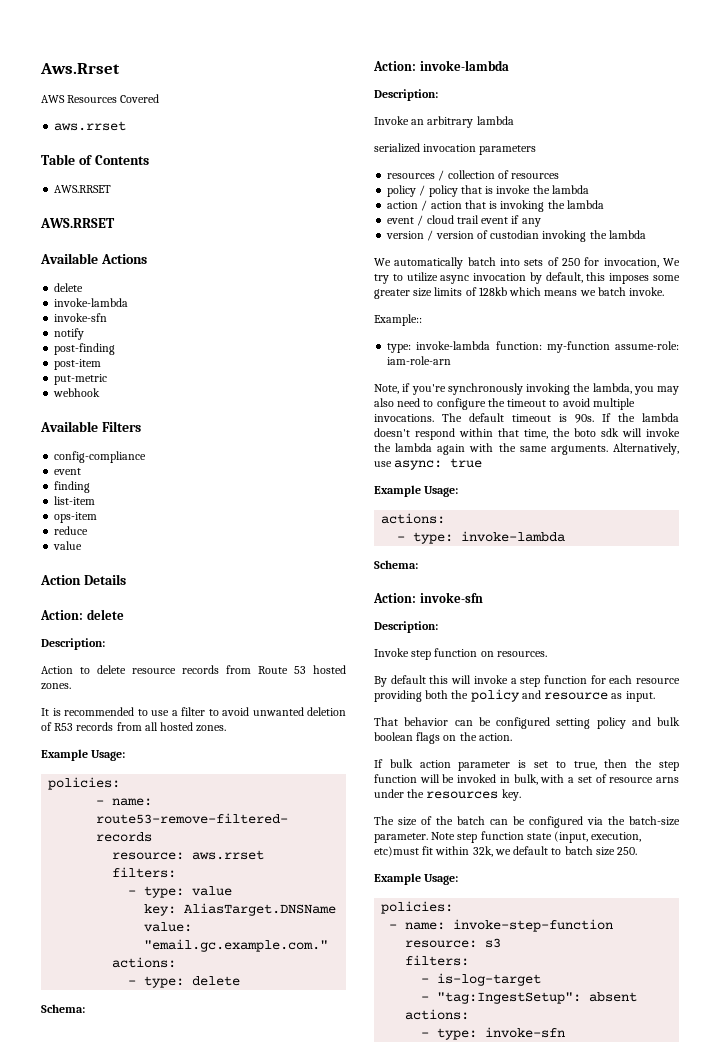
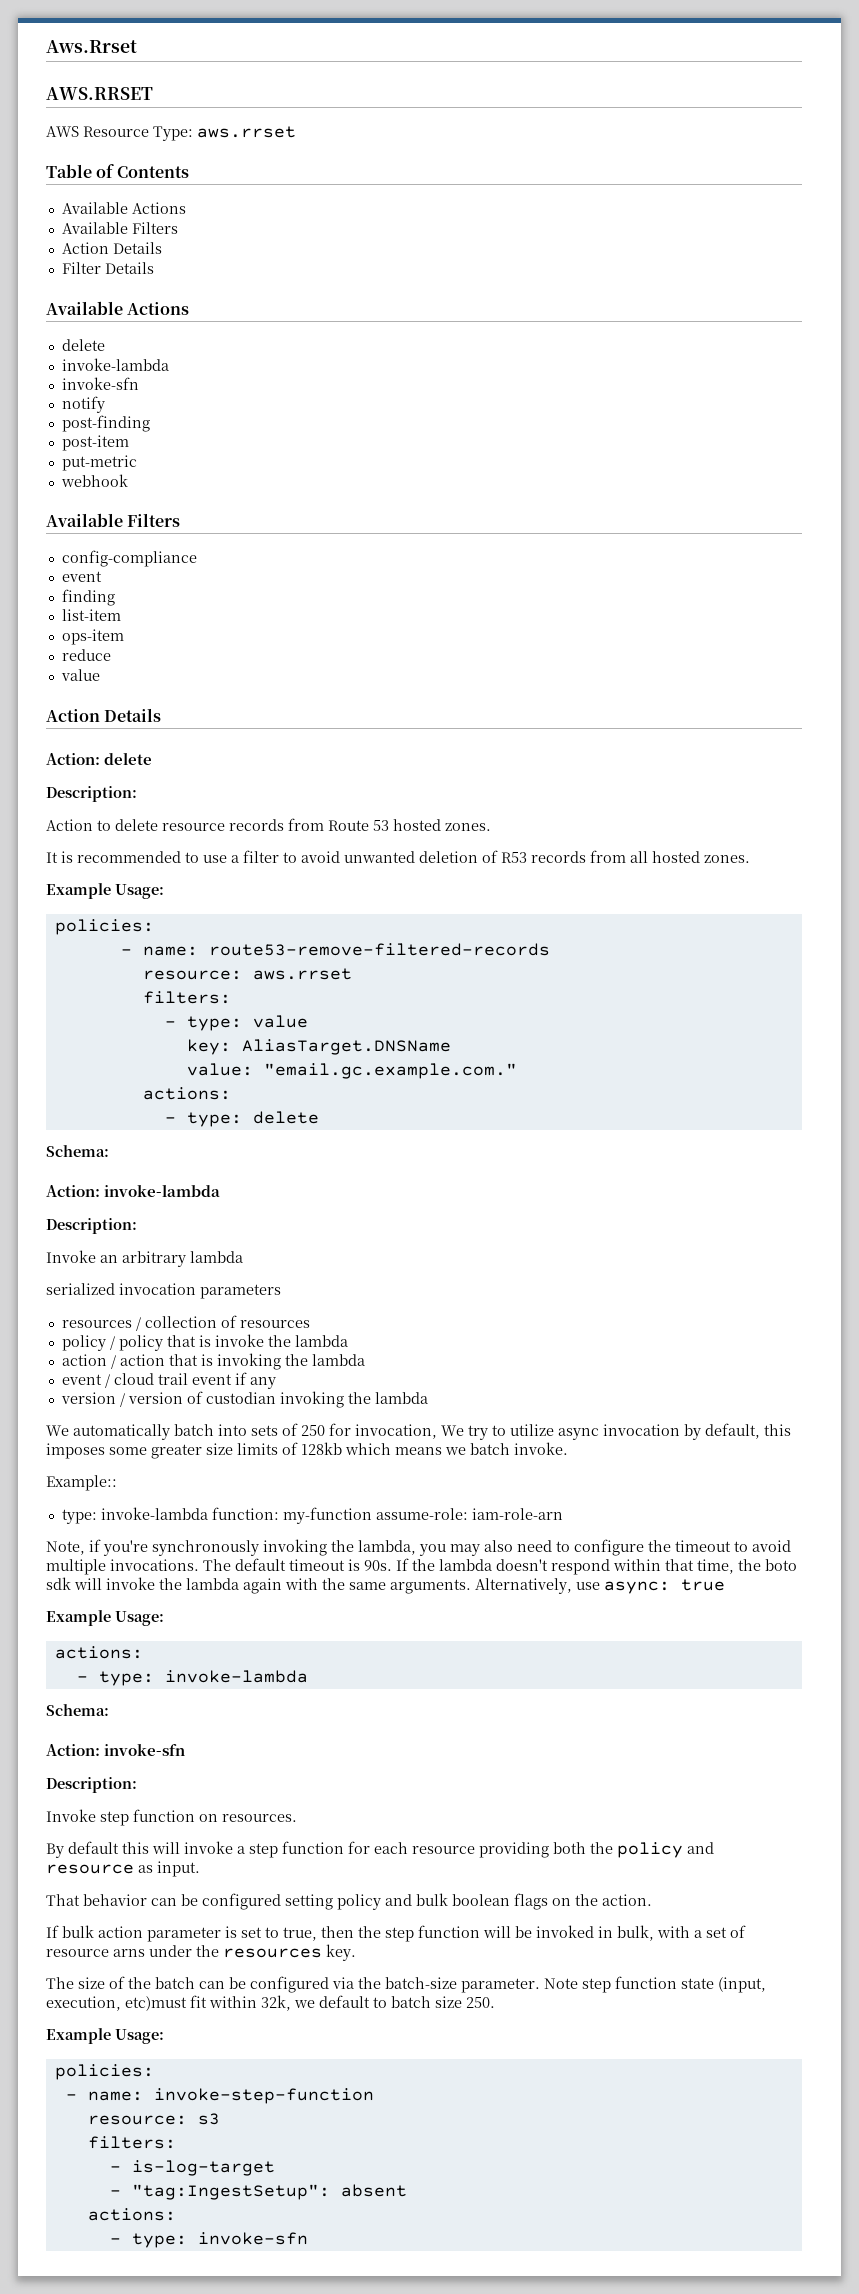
+ AWS.RRSET
- AWS Resources Covered
- aws.rrset
+ AWS Resource Type: aws.rrset
  Table of Contents
- AWS.RRSET
- AWS.RRSET
+ Available Actions
+ Available Filters
+ Action Details
+ Filter Details

